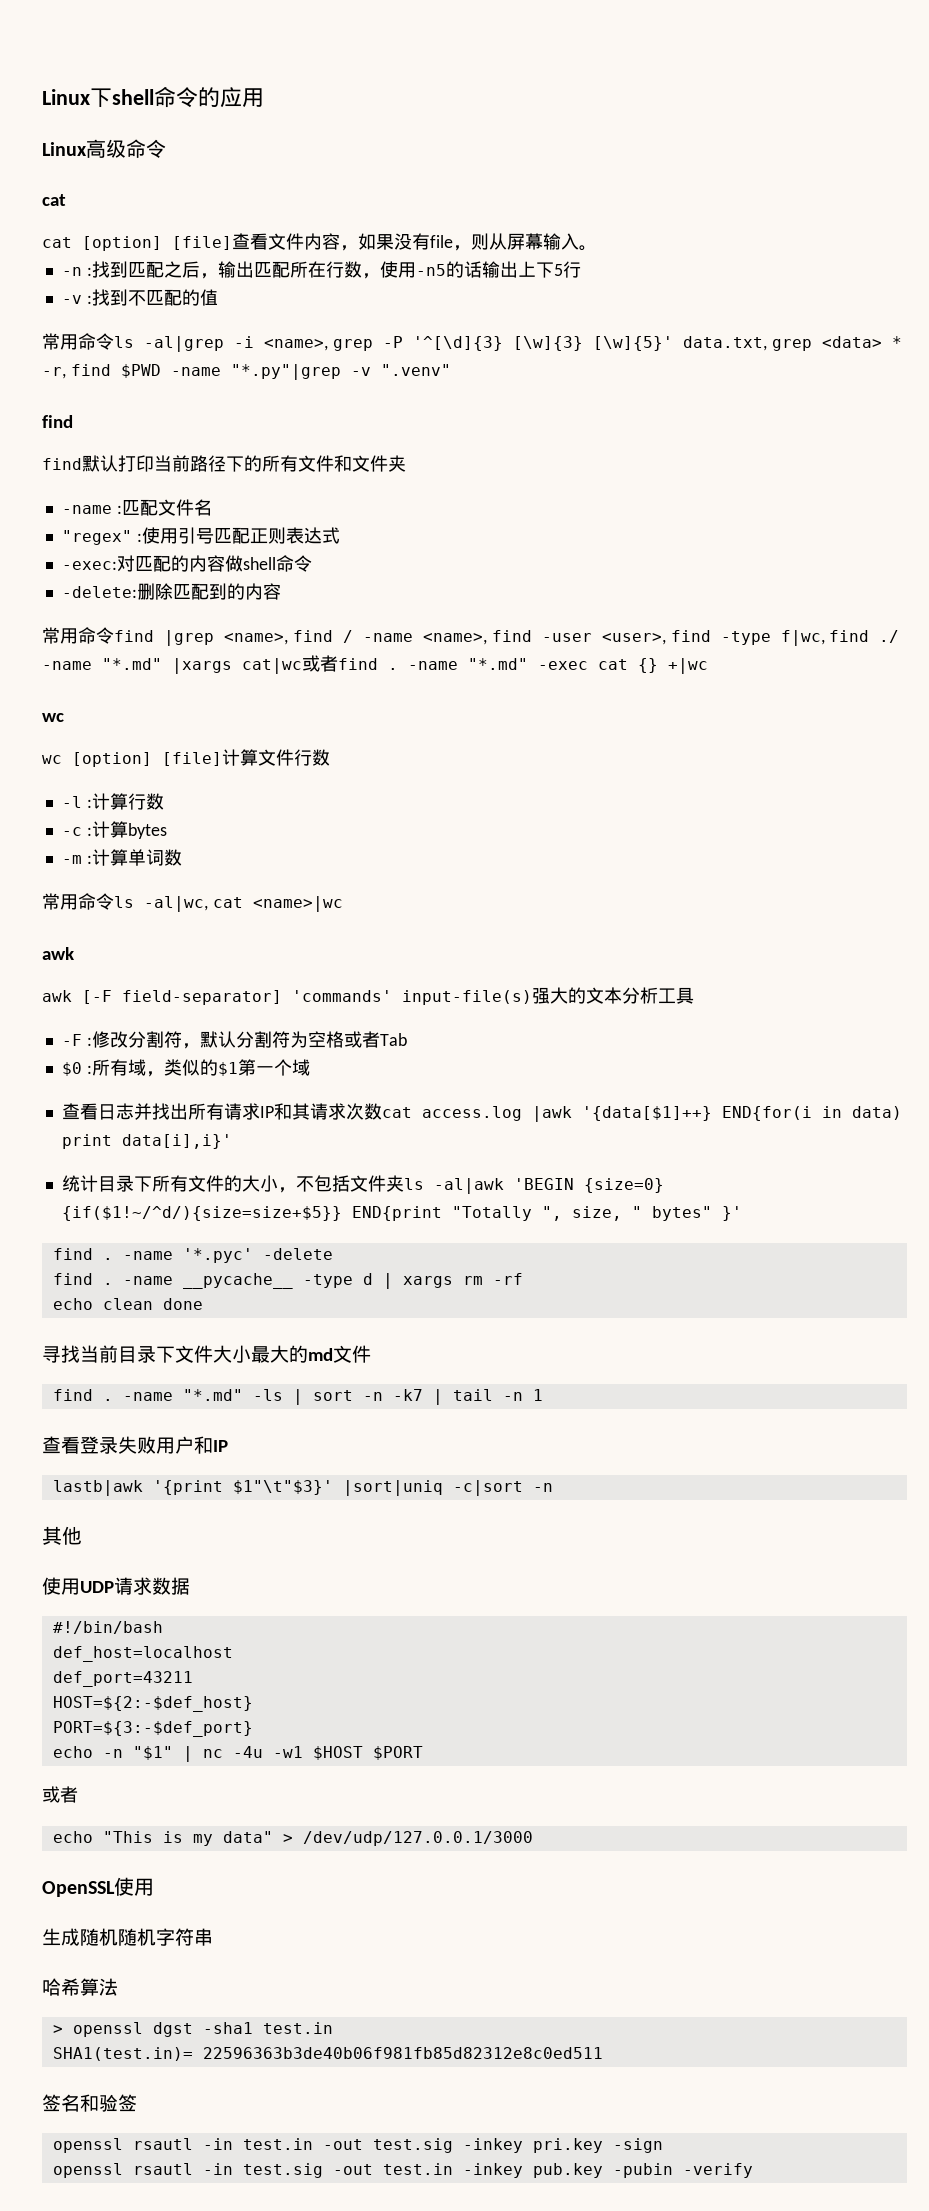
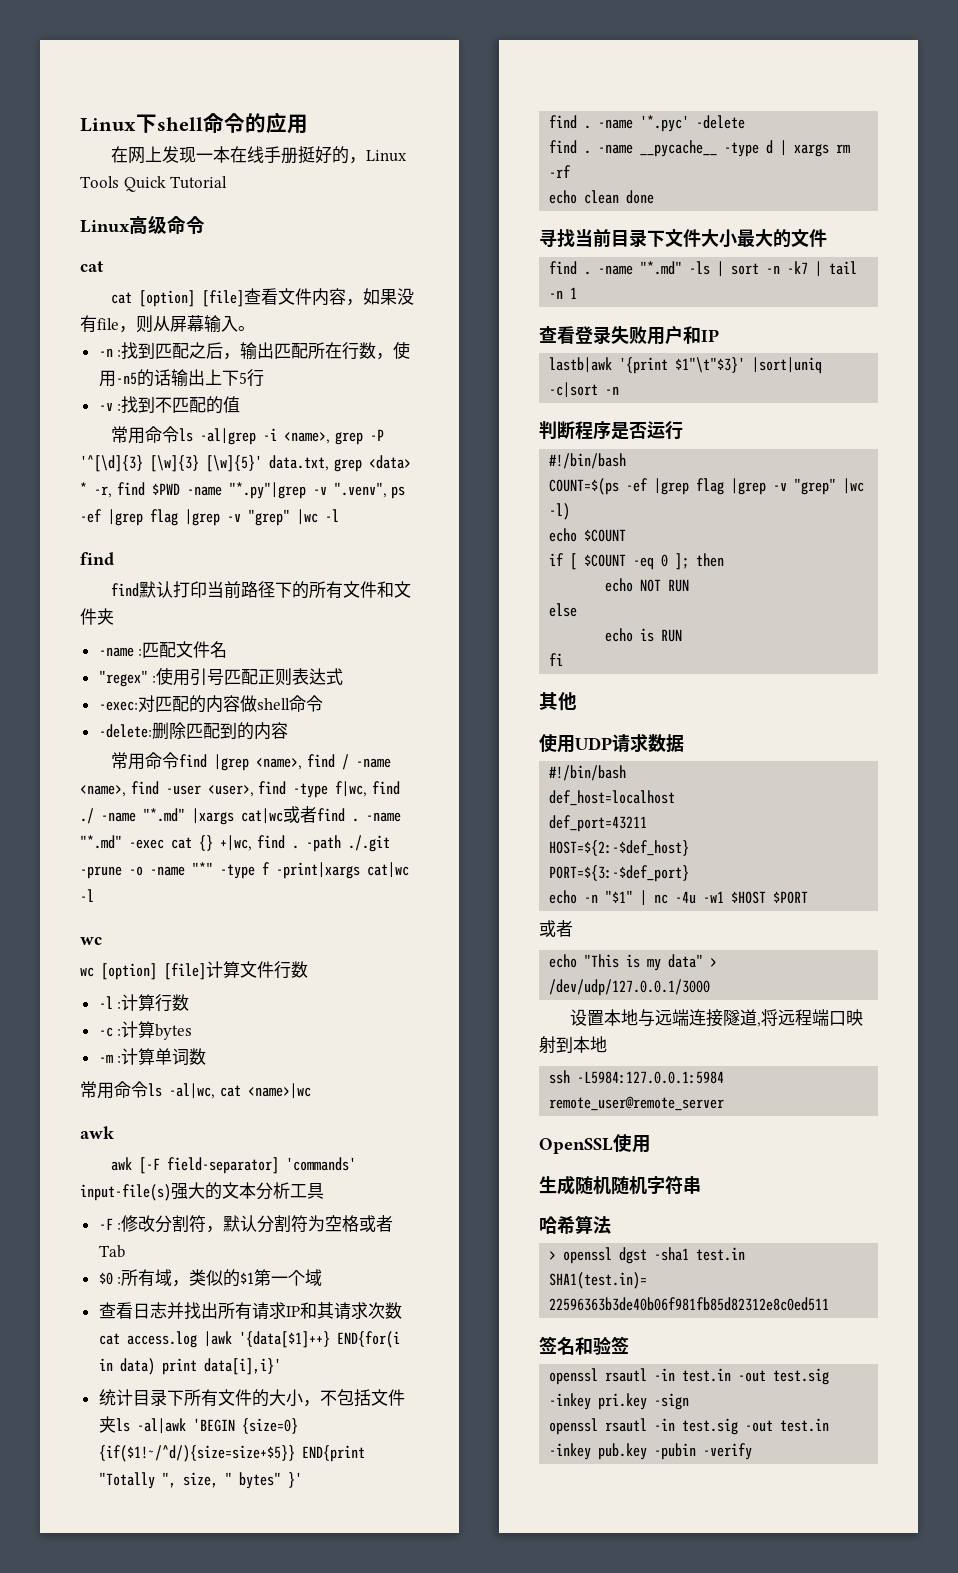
+ 在网上发现一本在线手册挺好的，Linux Tools Quick Tutorial
- 常用命令ls -al|grep -i <name>, grep -P '^[\d]{3} [\w]{3} [\w]{5}' data.txt, grep <data> * -r, find $PWD -name "*.py"|grep -v ".venv"
+ 常用命令ls -al|grep -i <name>, grep -P '^[\d]{3} [\w]{3} [\w]{5}' data.txt, grep <data> * -r, find $PWD -name "*.py"|grep -v ".venv", ps -ef |grep flag |grep -v "grep" |wc -l
- -name "*.md" -exec cat {} +|wc
+ -name "*.md" -exec cat {} +|wc, find . -path ./.git -prune -o -name "*" -type f -print|xargs cat|wc -l
- 寻找当前目录下文件大小最大的md文件
+ 寻找当前目录下文件大小最大的文件
+ 判断程序是否运行
+ #!/bin/bash
+ COUNT=$(ps -ef |grep flag |grep -v "grep" |wc -l)
+ echo $COUNT
+ if [ $COUNT -eq 0 ]; then
+ echo NOT RUN
+ else
+ echo is RUN
+ fi
+ 设置本地与远端连接隧道,将远程端口映射到本地
+ ssh -L5984:127.0.0.1:5984 remote_user@remote_server

